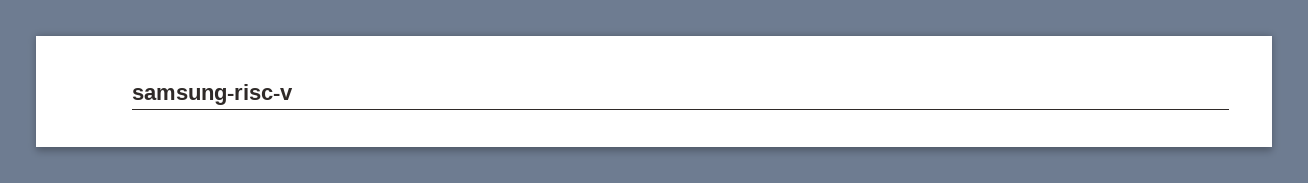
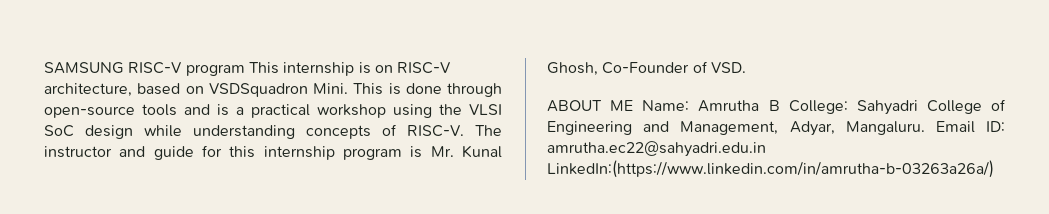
- samsung-risc-v
+ SAMSUNG RISC-V program This internship is on RISC-V architecture, based on VSDSquadron Mini. This is done through open-source tools and is a practical workshop using the VLSI SoC design while understanding concepts of RISC-V. The instructor and guide for this internship program is Mr. Kunal Ghosh, Co-Founder of VSD.
+ ABOUT ME Name: Amrutha B College: Sahyadri College of Engineering and Management, Adyar, Mangaluru. Email ID: amrutha.ec22@sahyadri.edu.in LinkedIn:(https://www.linkedin.com/in/amrutha-b-03263a26a/)

